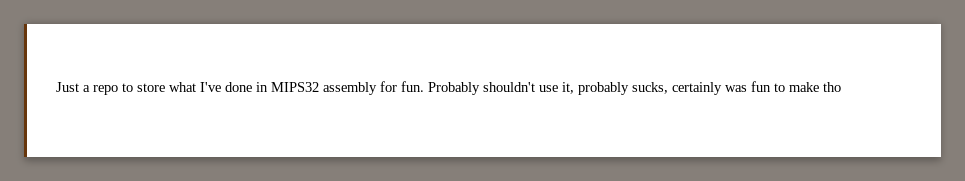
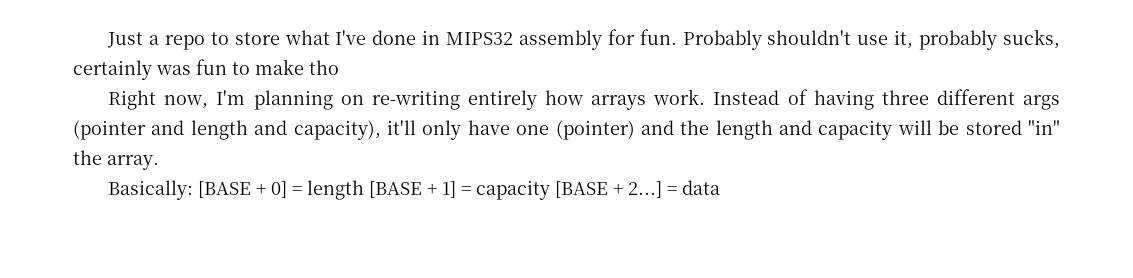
+ Right now, I'm planning on re-writing entirely how arrays work. Instead of having three different args (pointer and length and capacity), it'll only have one (pointer) and the length and capacity will be stored "in" the array.
+ Basically: [BASE + 0] = length [BASE + 1] = capacity [BASE + 2...] = data

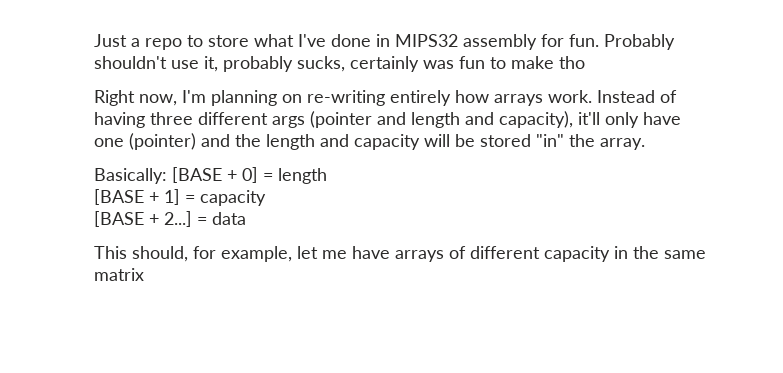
- Basically: [BASE + 0] = length [BASE + 1] = capacity [BASE + 2...]
+ Basically: [BASE + 0] = length
+ [BASE + 1] = capacity
+ [BASE + 2...]
+ This should, for example, let me have arrays of different capacity in the same matrix

